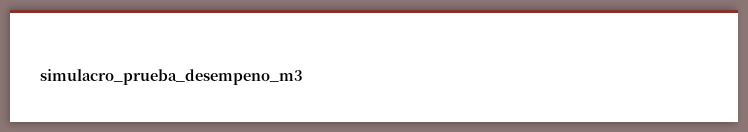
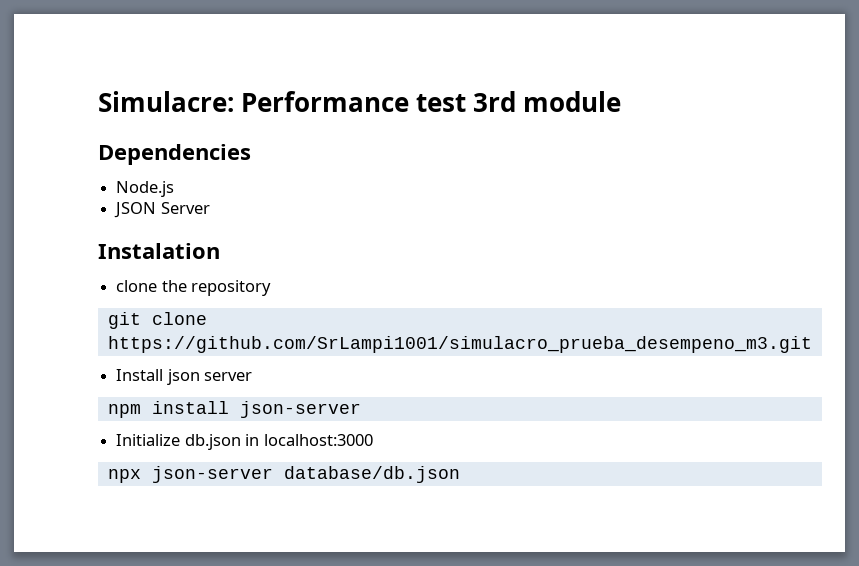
- simulacro_prueba_desempeno_m3
+ Simulacre: Performance test 3rd module
+ Dependencies
+ Node.js
+ JSON Server
+ Instalation
+ clone the repository
+ git clone https://github.com/SrLampi1001/simulacro_prueba_desempeno_m3.git
+ Install json server
+ npm install json-server
+ Initialize db.json in localhost:3000
+ npx json-server database/db.json

